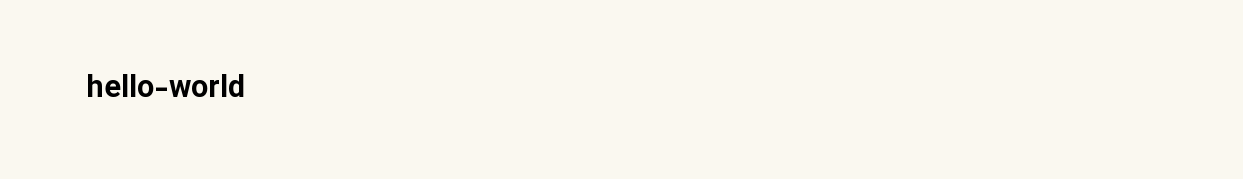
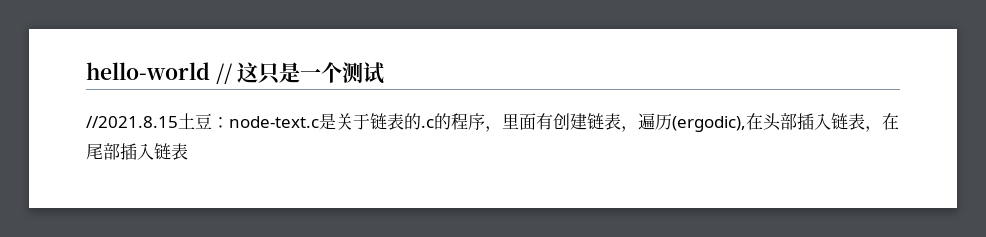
- hello-world
+ hello-world // 这只是一个测试
+ //2021.8.15土豆：node-text.c是关于链表的.c的程序，里面有创建链表，遍历(ergodic),在头部插入链表，在尾部插入链表

